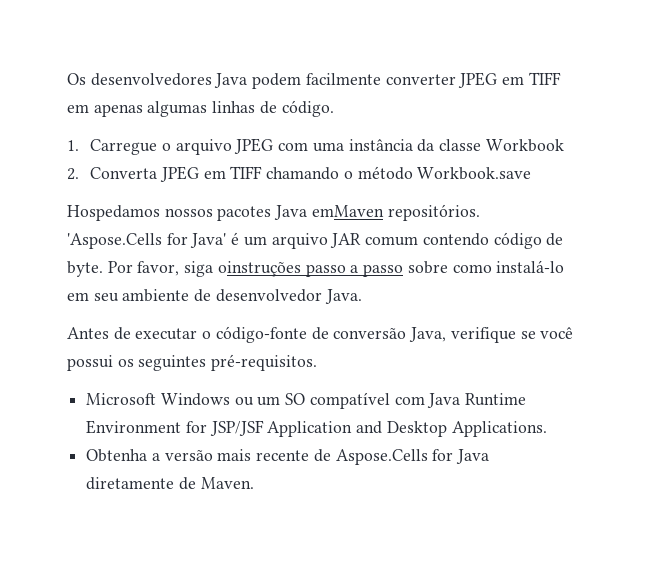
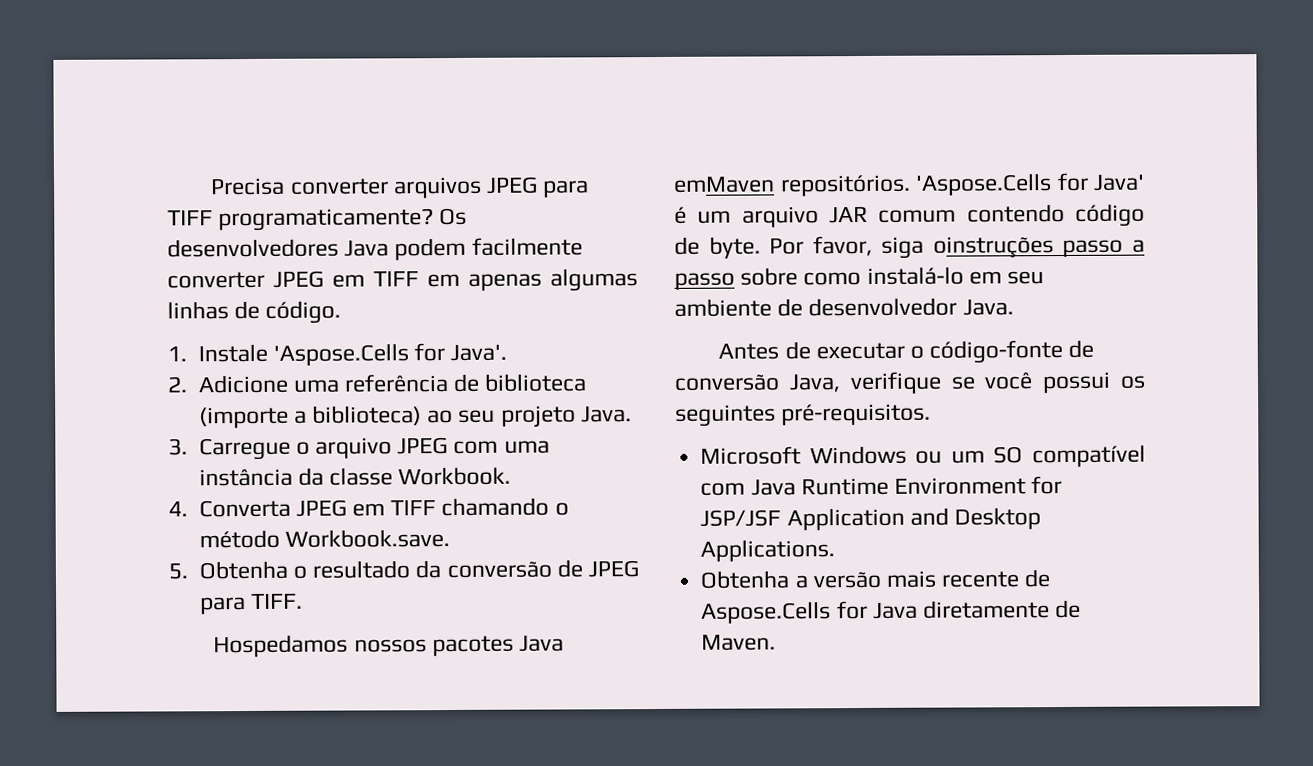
+ Precisa converter arquivos JPEG para TIFF programaticamente?
- 1. Carregue o arquivo JPEG com uma instância da classe Workbook
- 2. Converta JPEG em TIFF chamando o método Workbook.save
+ 1. Instale 'Aspose.Cells for Java'.
+ 2. Adicione uma referência de biblioteca (importe a biblioteca) ao seu projeto Java.
+ 3. Carregue o arquivo JPEG com uma instância da classe Workbook.
+ 4. Converta JPEG em TIFF chamando o método Workbook.save.
+ 5. Obtenha o resultado da conversão de JPEG para TIFF.

